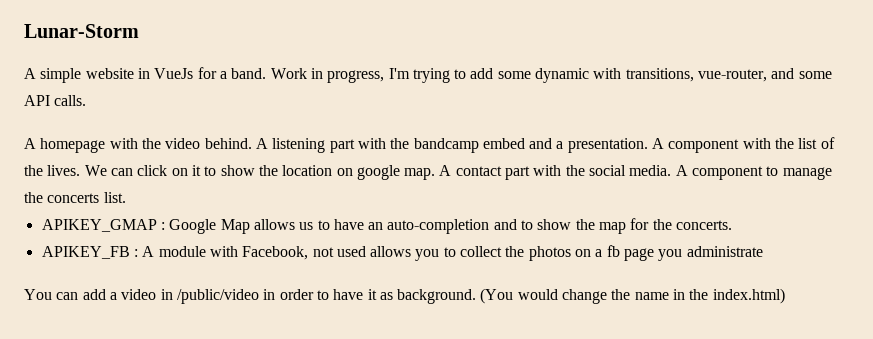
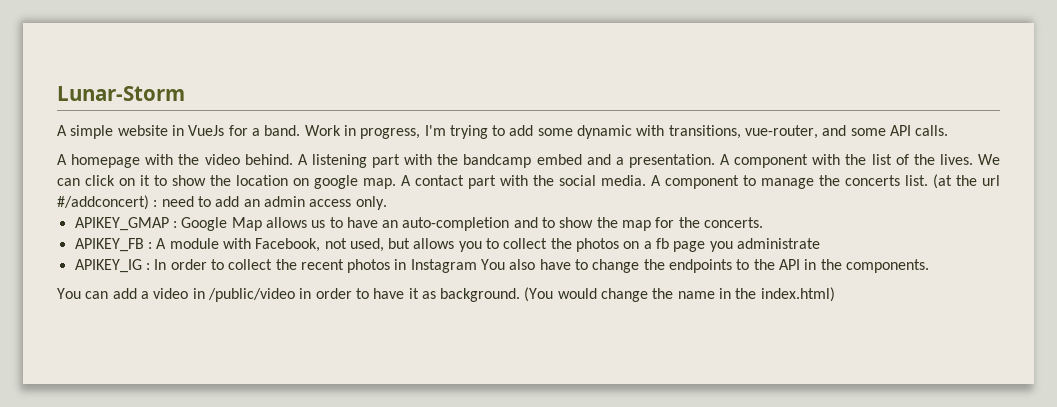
+ (at the url #/addconcert) : need to add an admin access only.
- APIKEY_FB : A module with Facebook, not used allows you to collect the photos on a fb page you administrate
+ APIKEY_FB : A module with Facebook, not used, but allows you to collect the photos on a fb page you administrate
+ APIKEY_IG : In order to collect the recent photos in Instagram You also have to change the endpoints to the API in the components.

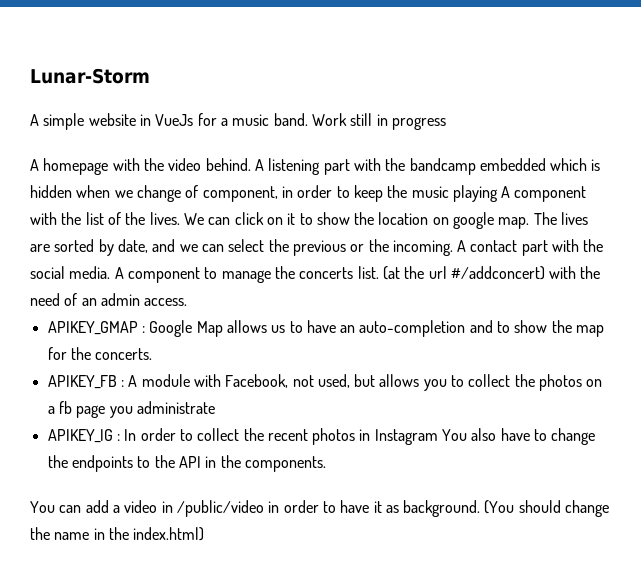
- A simple website in VueJs for a band.
+ A simple website in VueJs for a music band.
- Work in progress, I'm trying to add some dynamic with transitions, vue-router, and some API calls.
+ Work still in progress
- A listening part with the bandcamp embed and a presentation. A component with the list of the lives.
+ A listening part with the bandcamp embedded which is hidden when we change of component, in order to keep the music playing A component with the list of the lives.
+ The lives are sorted by date, and we can select the previous or the incoming.
- (at the url #/addconcert) : need to add an admin access only.
+ (at the url #/addconcert) with the need of an admin access.
- (You would change the name in the index.html)
+ (You should change the name in the index.html)

